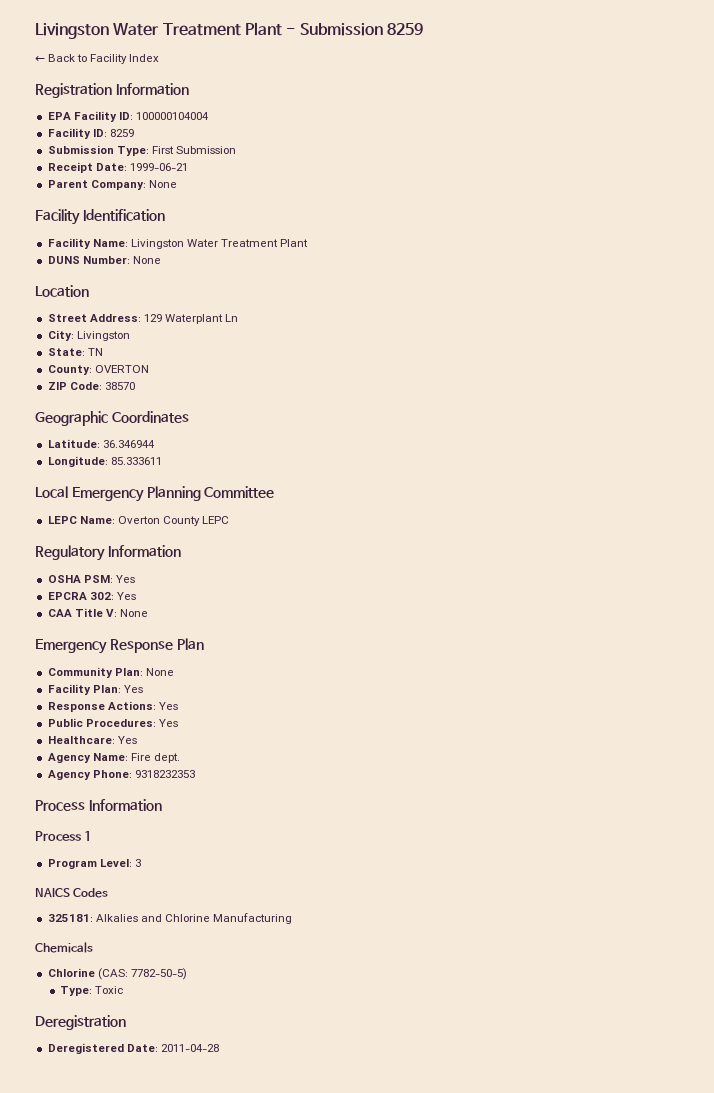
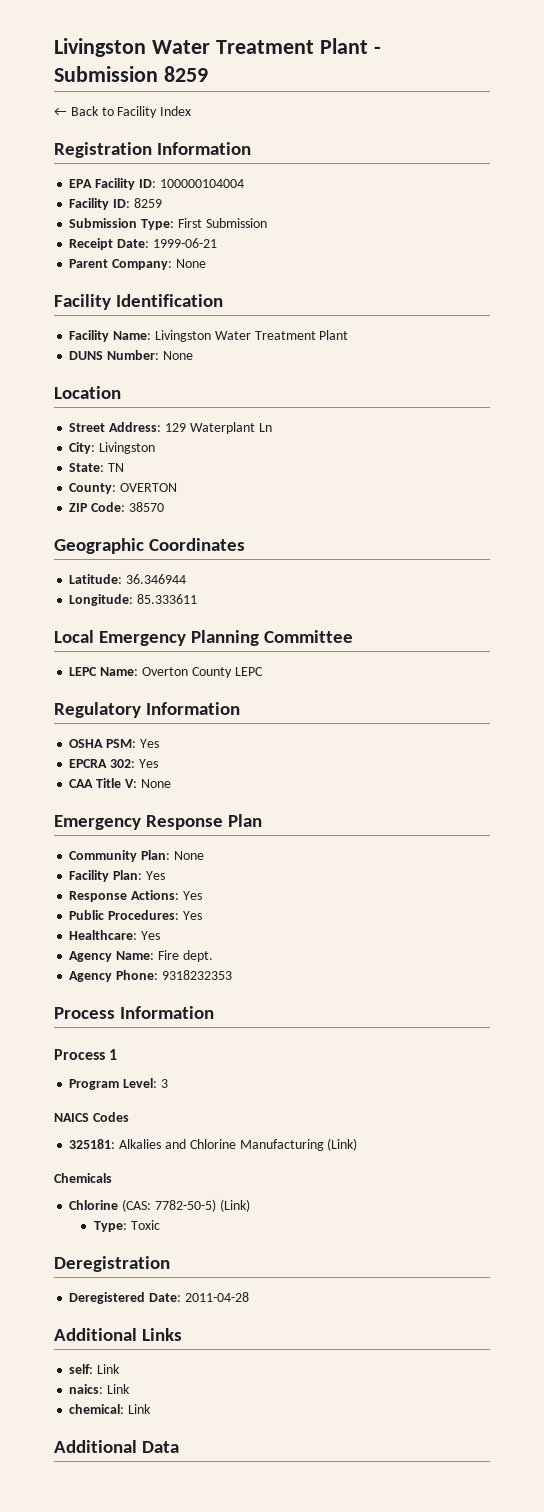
- 325181: Alkalies and Chlorine Manufacturing
+ 325181: Alkalies and Chlorine Manufacturing (Link)
- Chlorine (CAS: 7782-50-5)
+ Chlorine (CAS: 7782-50-5) (Link)
+ Additional Links
+ self: Link
+ naics: Link
+ chemical: Link
+ Additional Data

